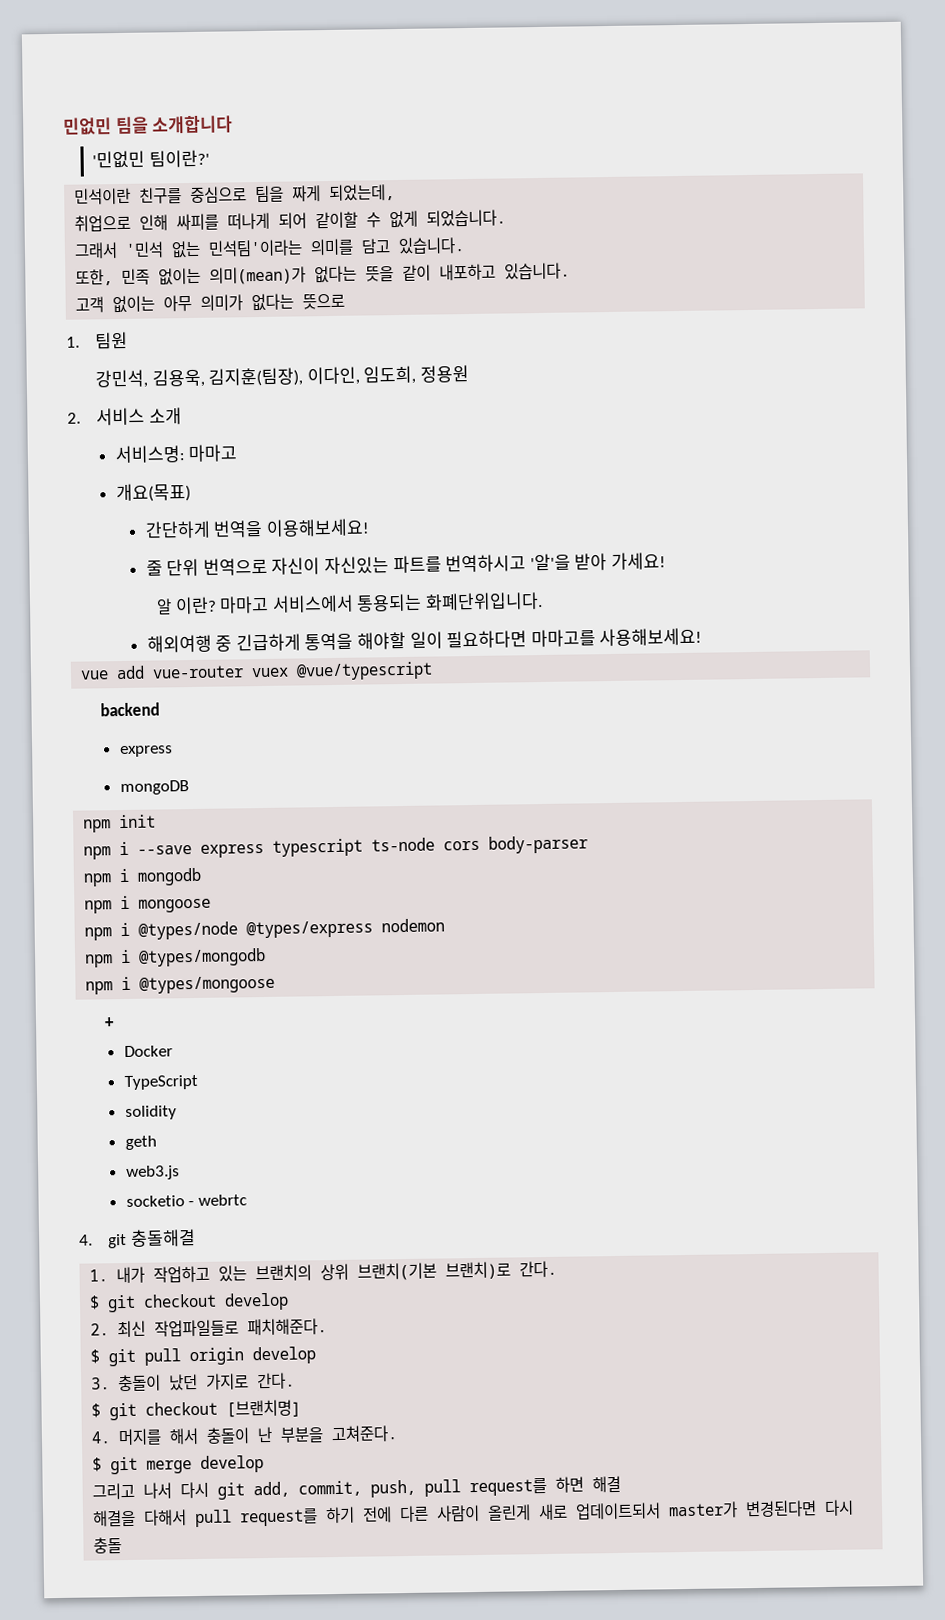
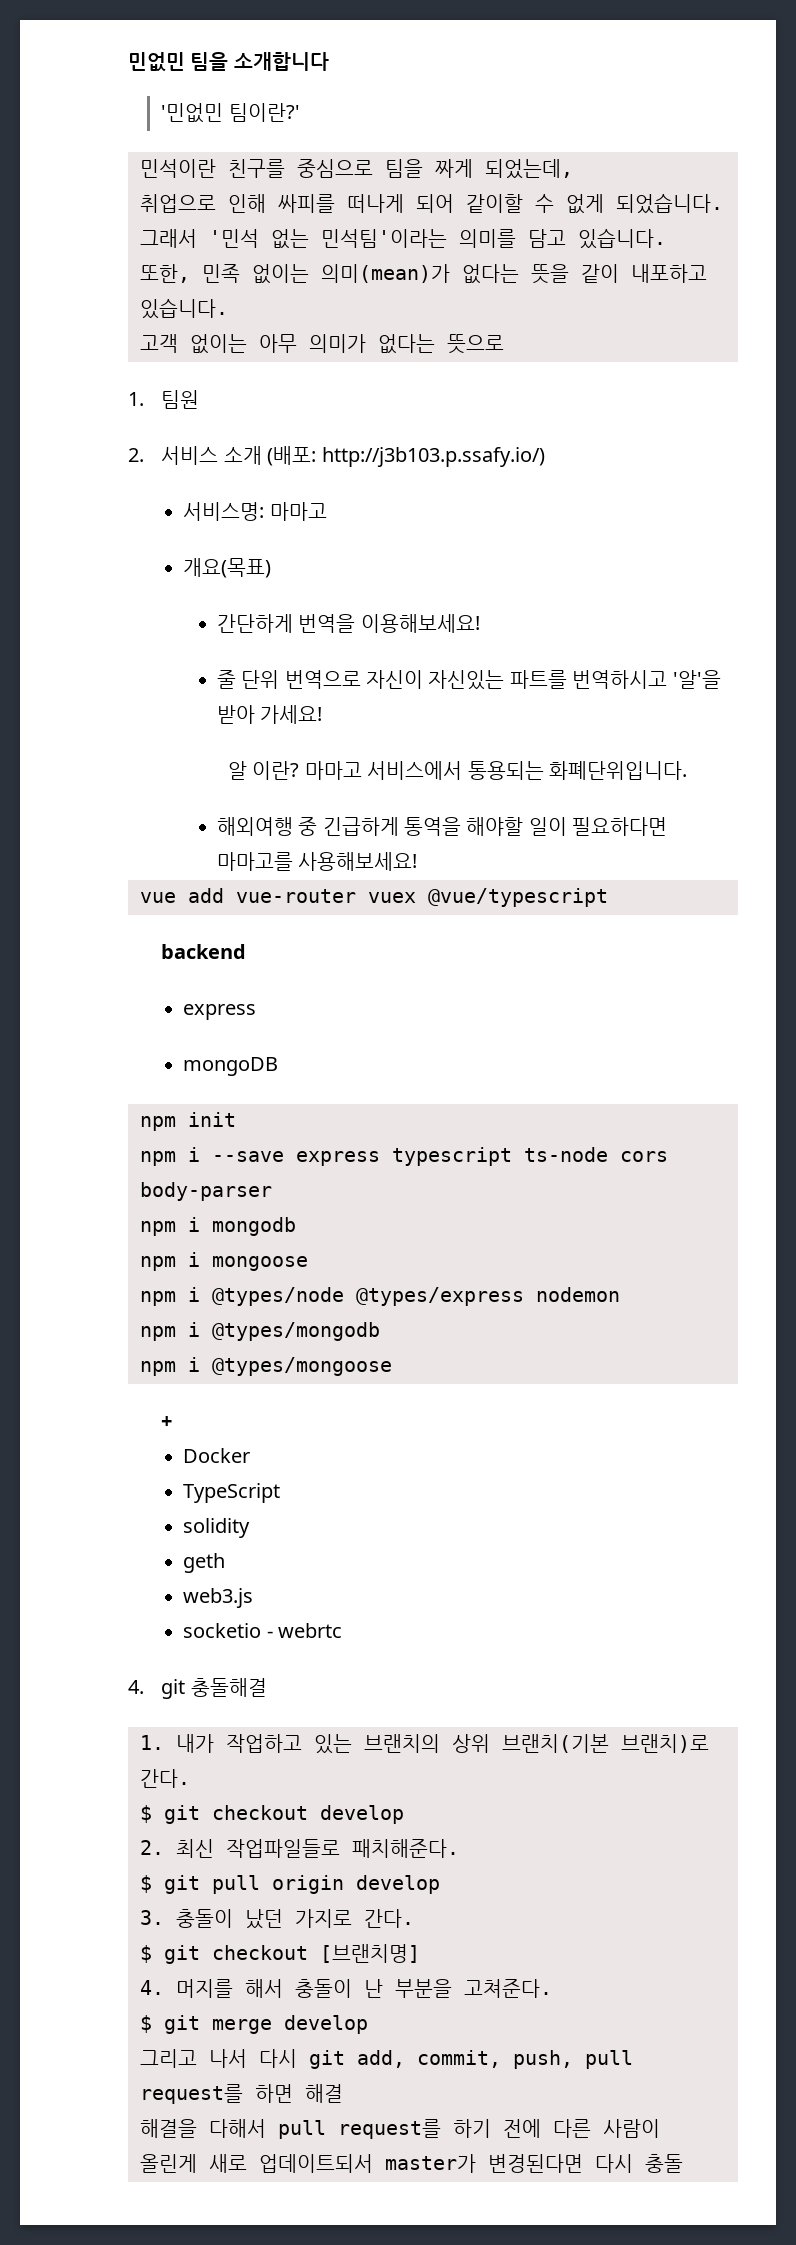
- 강민석, 김용욱, 김지훈(팀장), 이다인, 임도희, 정용원
- 2. 서비스 소개
+ 2. 서비스 소개 (배포: http://j3b103.p.ssafy.io/)

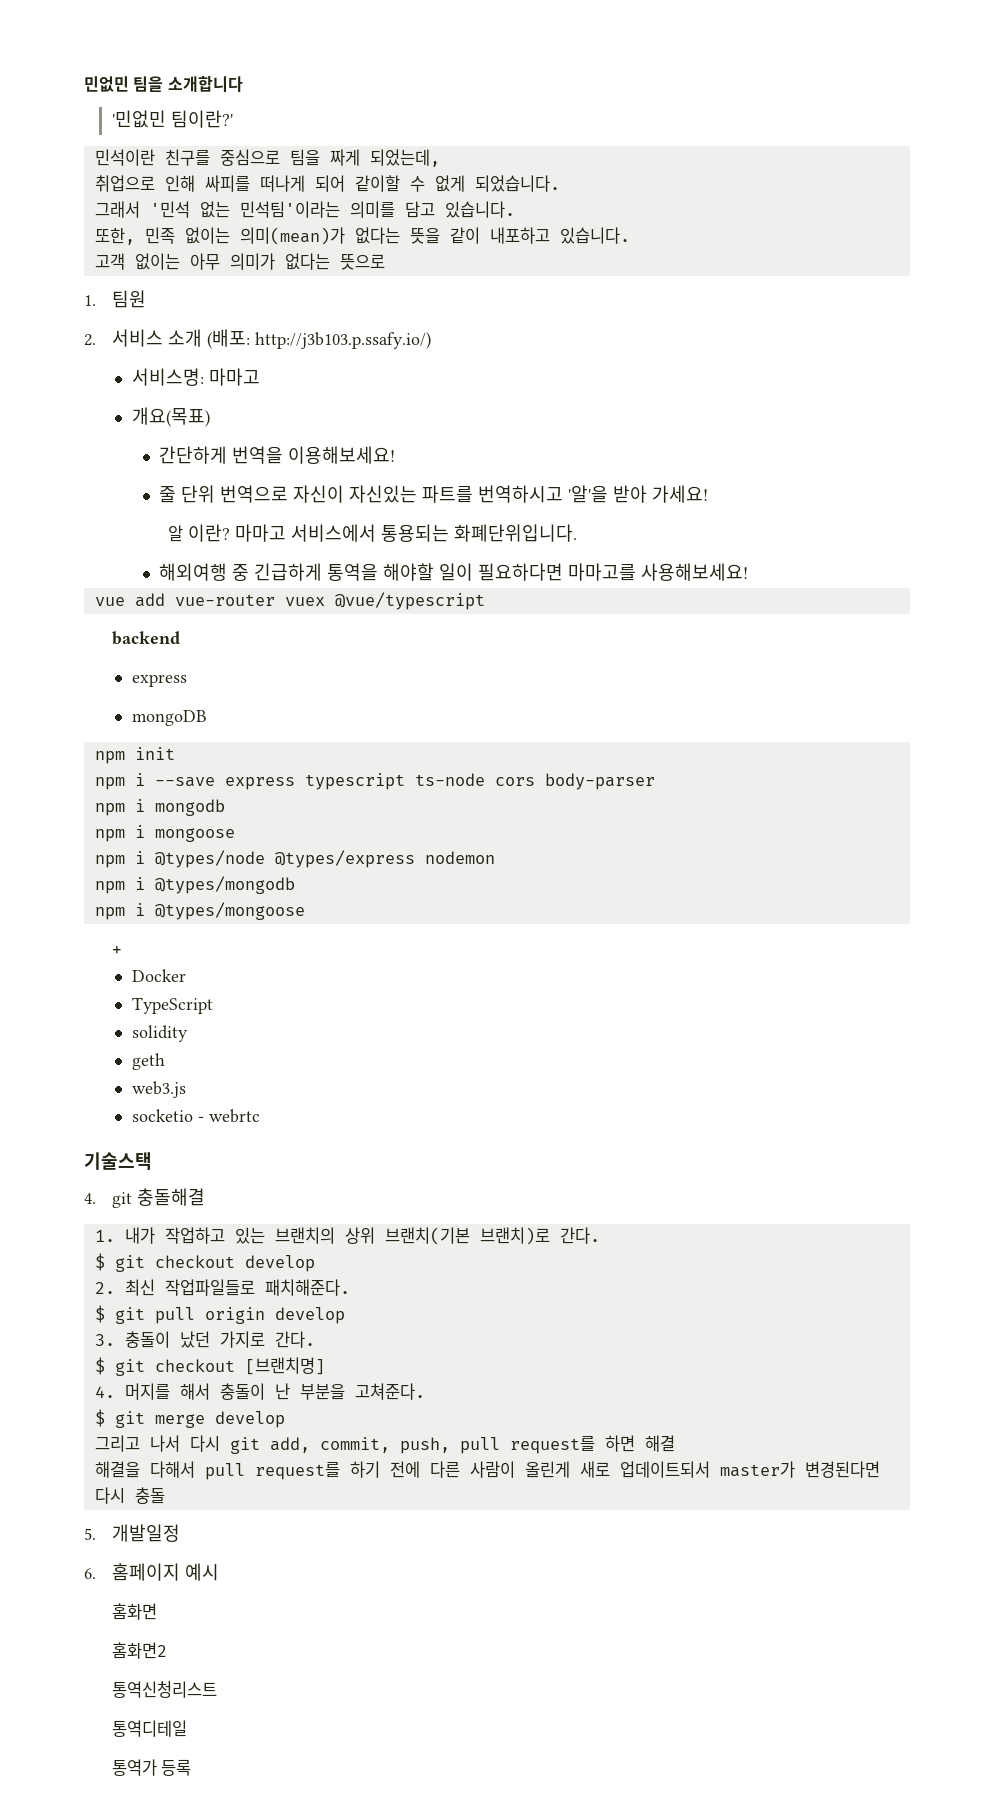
+ 기술스택
+ 5. 개발일정
+ 6. 홈페이지 예시
+ 홈화면
+ 홈화면2
+ 통역신청리스트
+ 통역디테일
+ 통역가 등록

